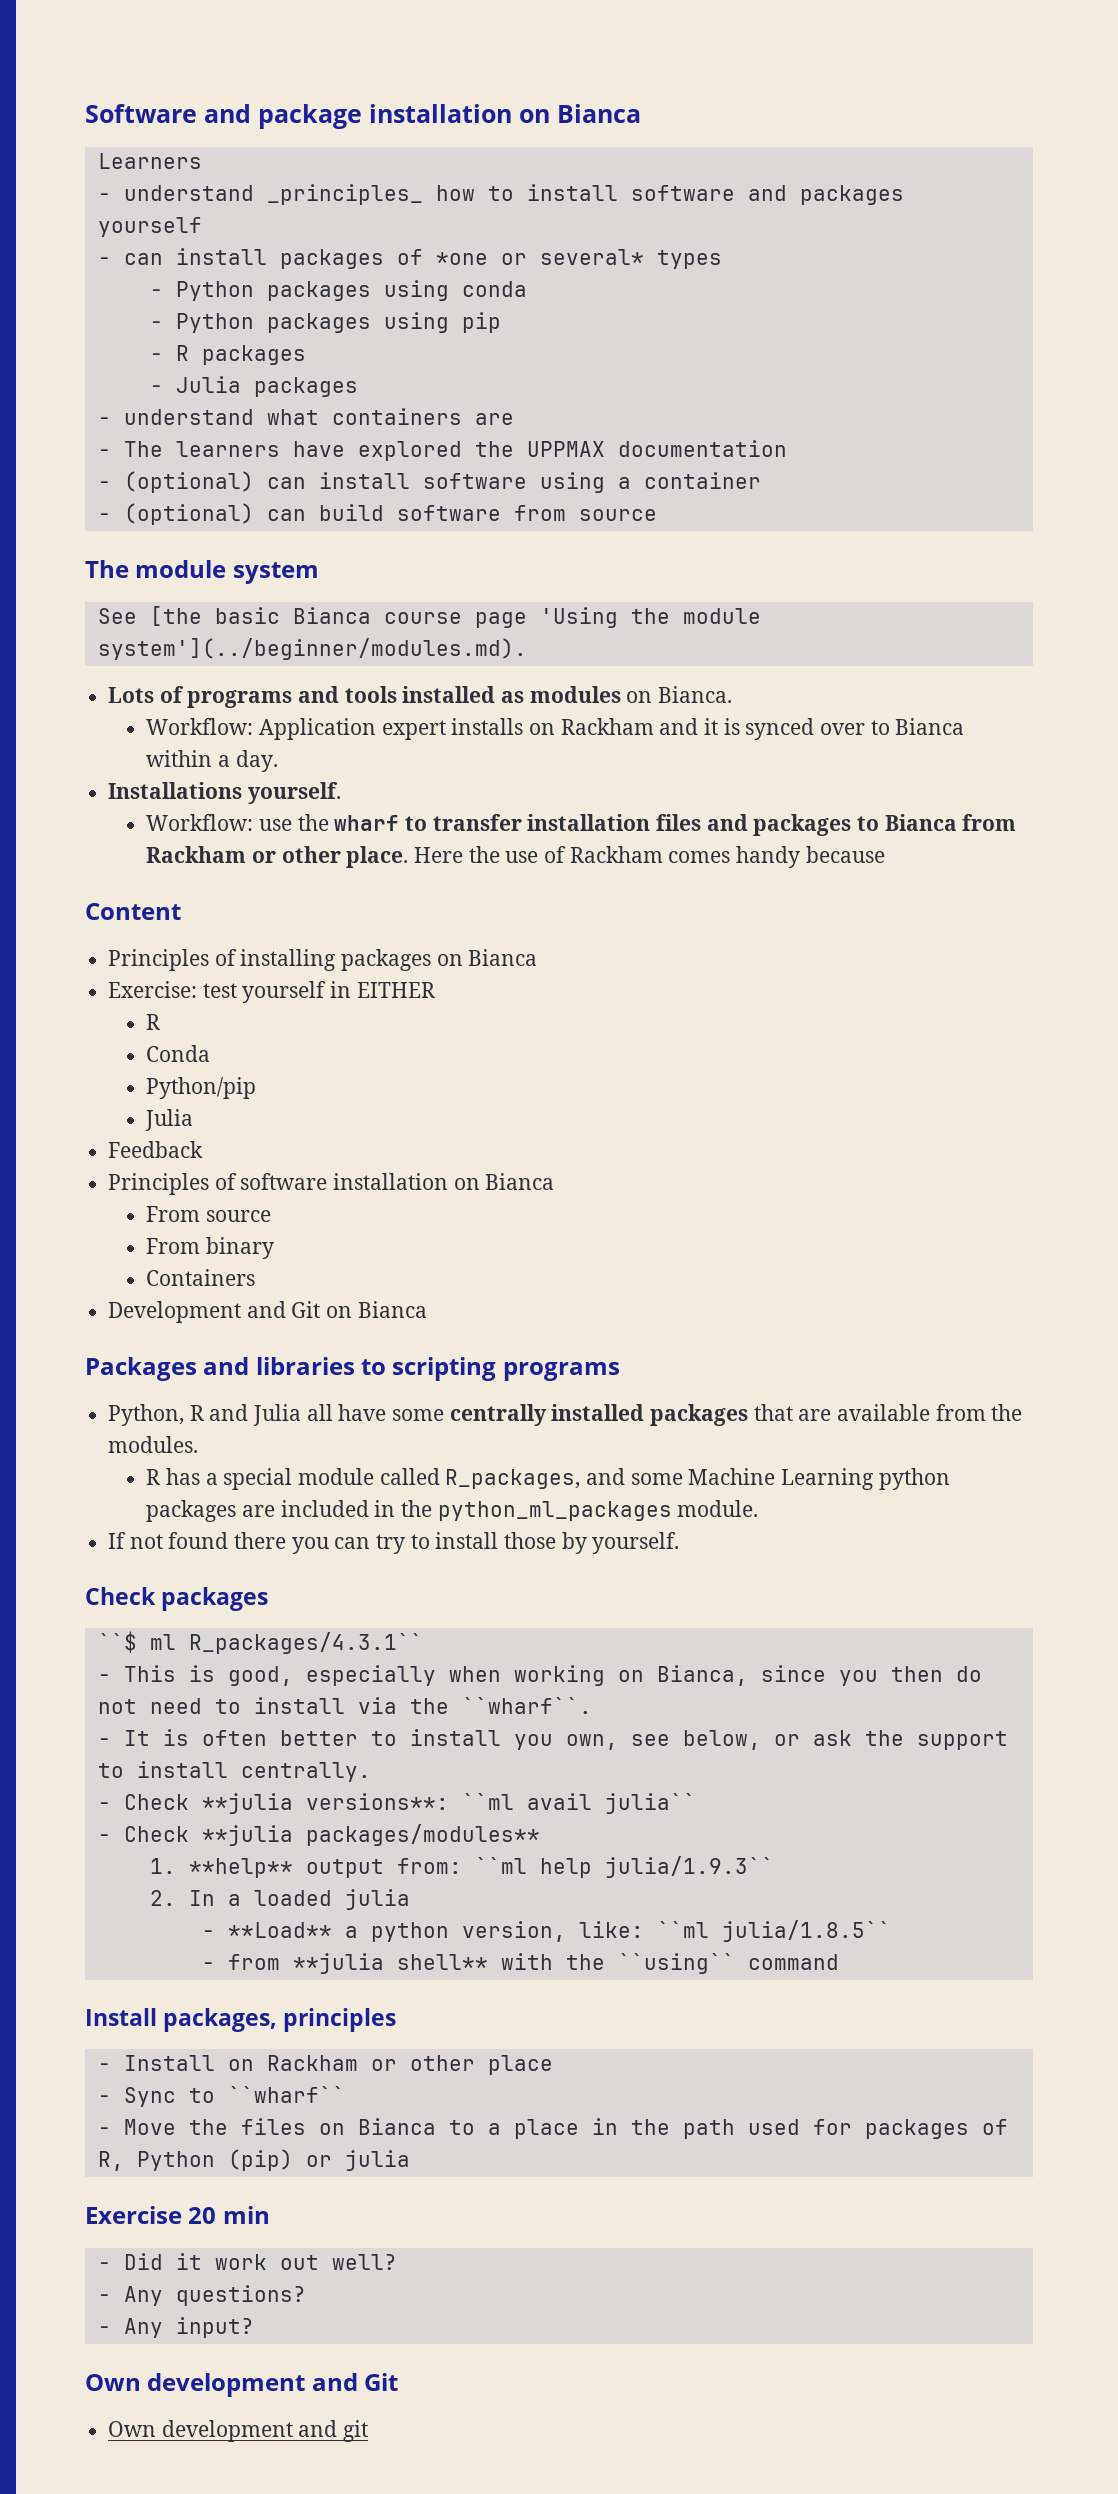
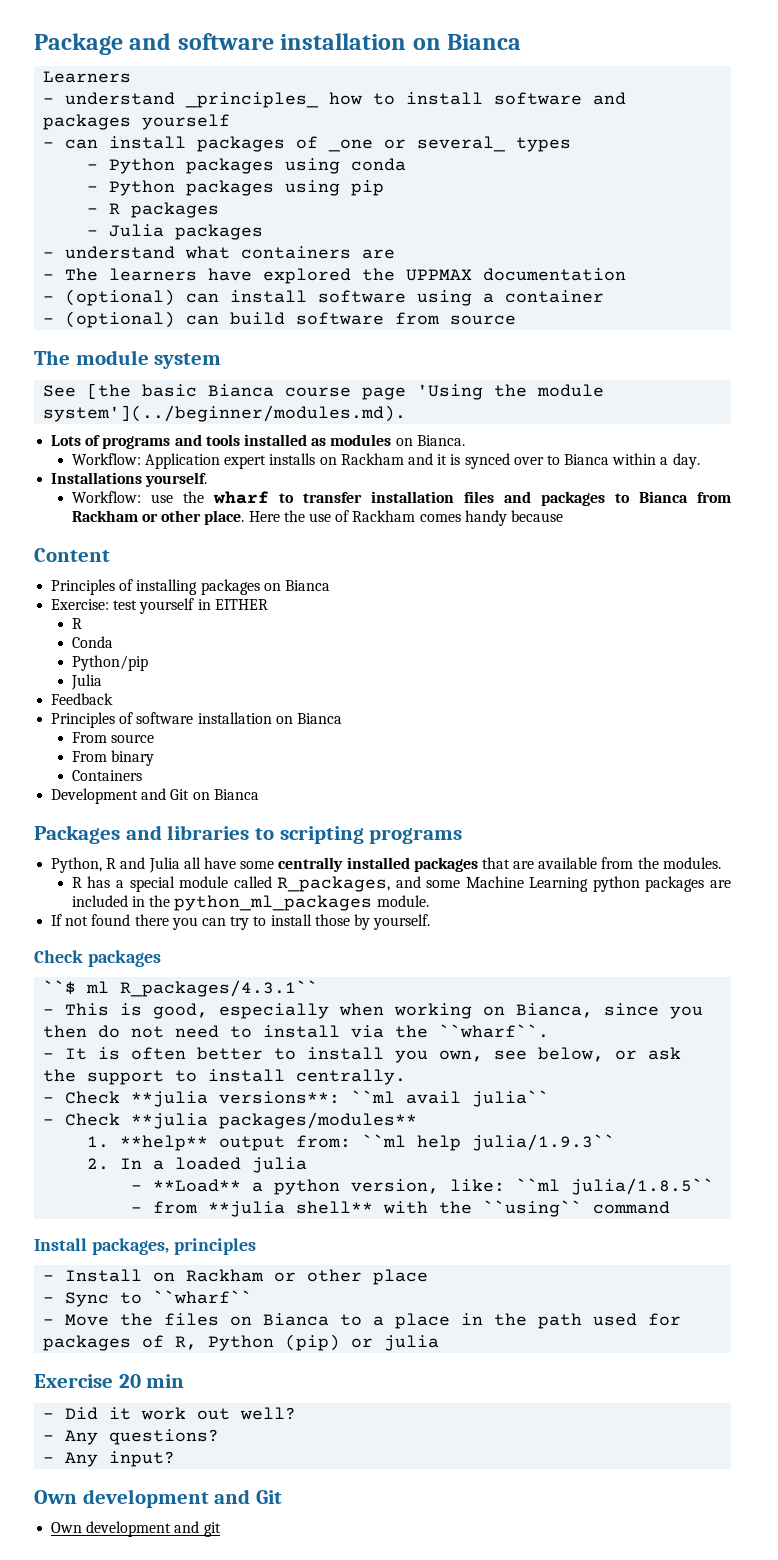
- Software and package installation on Bianca
+ Package and software installation on Bianca
- - can install packages of *one or several* types
+ - can install packages of _one or several_ types

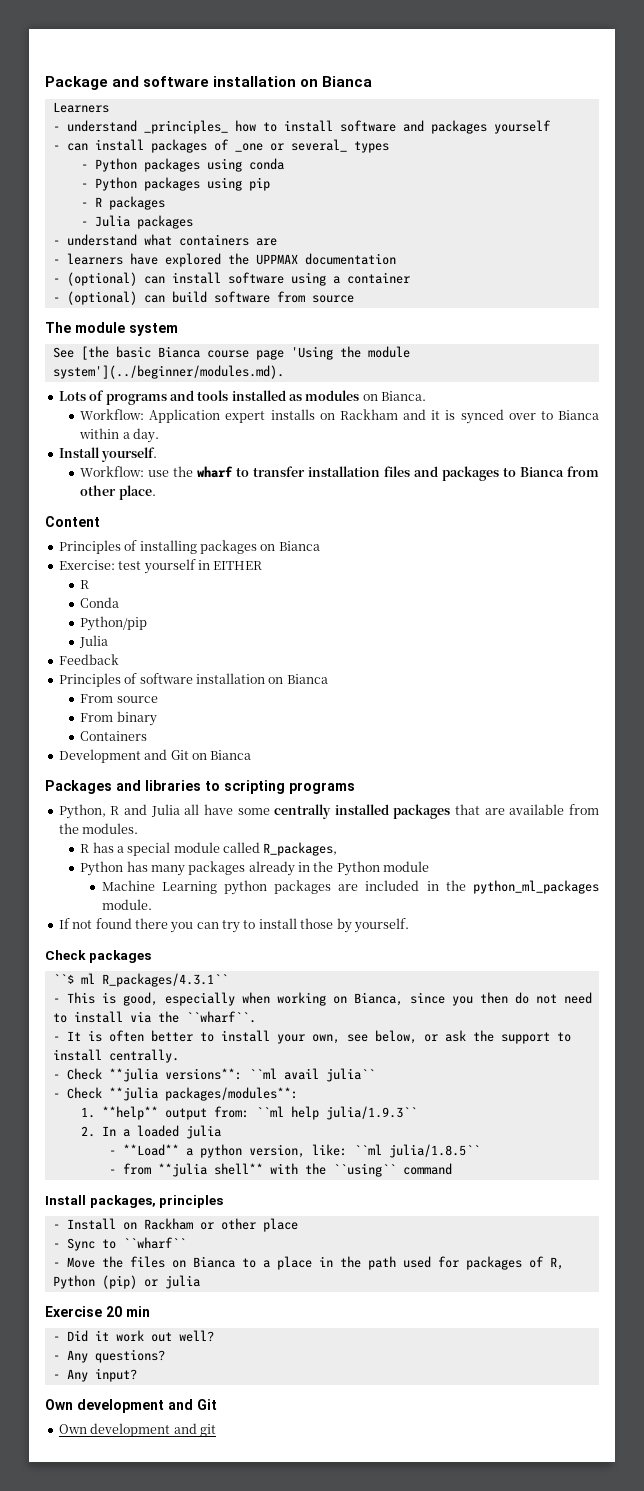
- - The learners have explored the UPPMAX documentation
+ - learners have explored the UPPMAX documentation
- Installations yourself.
+ Install yourself.
- Workflow: use the wharf to transfer installation files and packages to Bianca from Rackham or other place. Here the use of Rackham comes handy because
+ Workflow: use the wharf to transfer installation files and packages to Bianca from other place.
- R has a special module called R_packages, and some Machine Learning python packages are included in the python_ml_packages module.
+ R has a special module called R_packages,
+ Python has many packages already in the Python module
+ Machine Learning python packages are included in the python_ml_packages module.
- - It is often better to install you own, see below, or ask the support to install centrally.
+ - It is often better to install your own, see below, or ask the support to install centrally.
- - Check **julia packages/modules**
+ - Check **julia packages/modules**:

